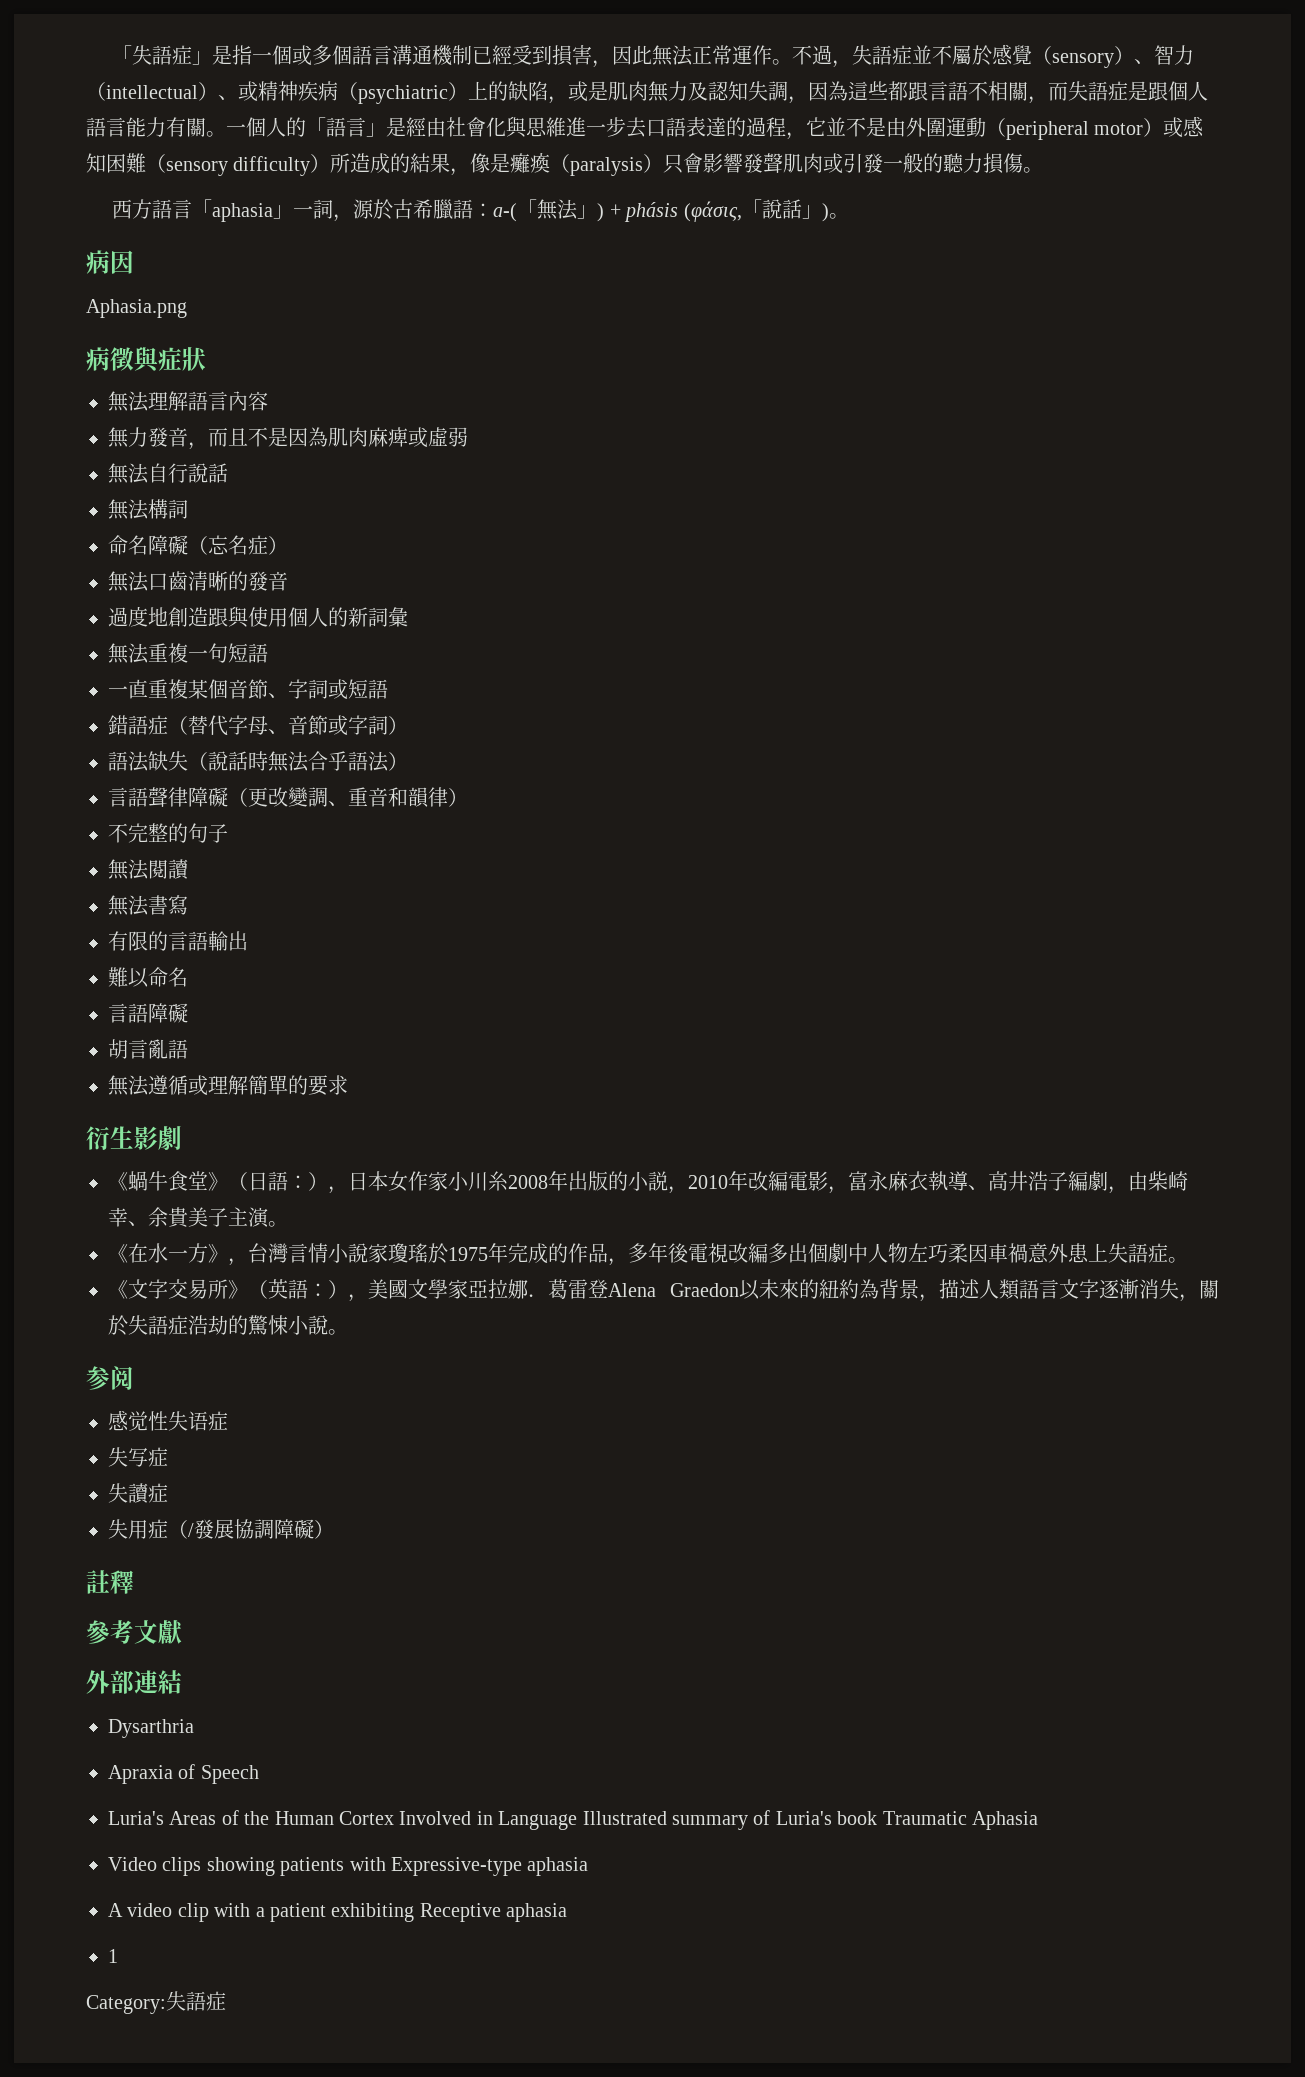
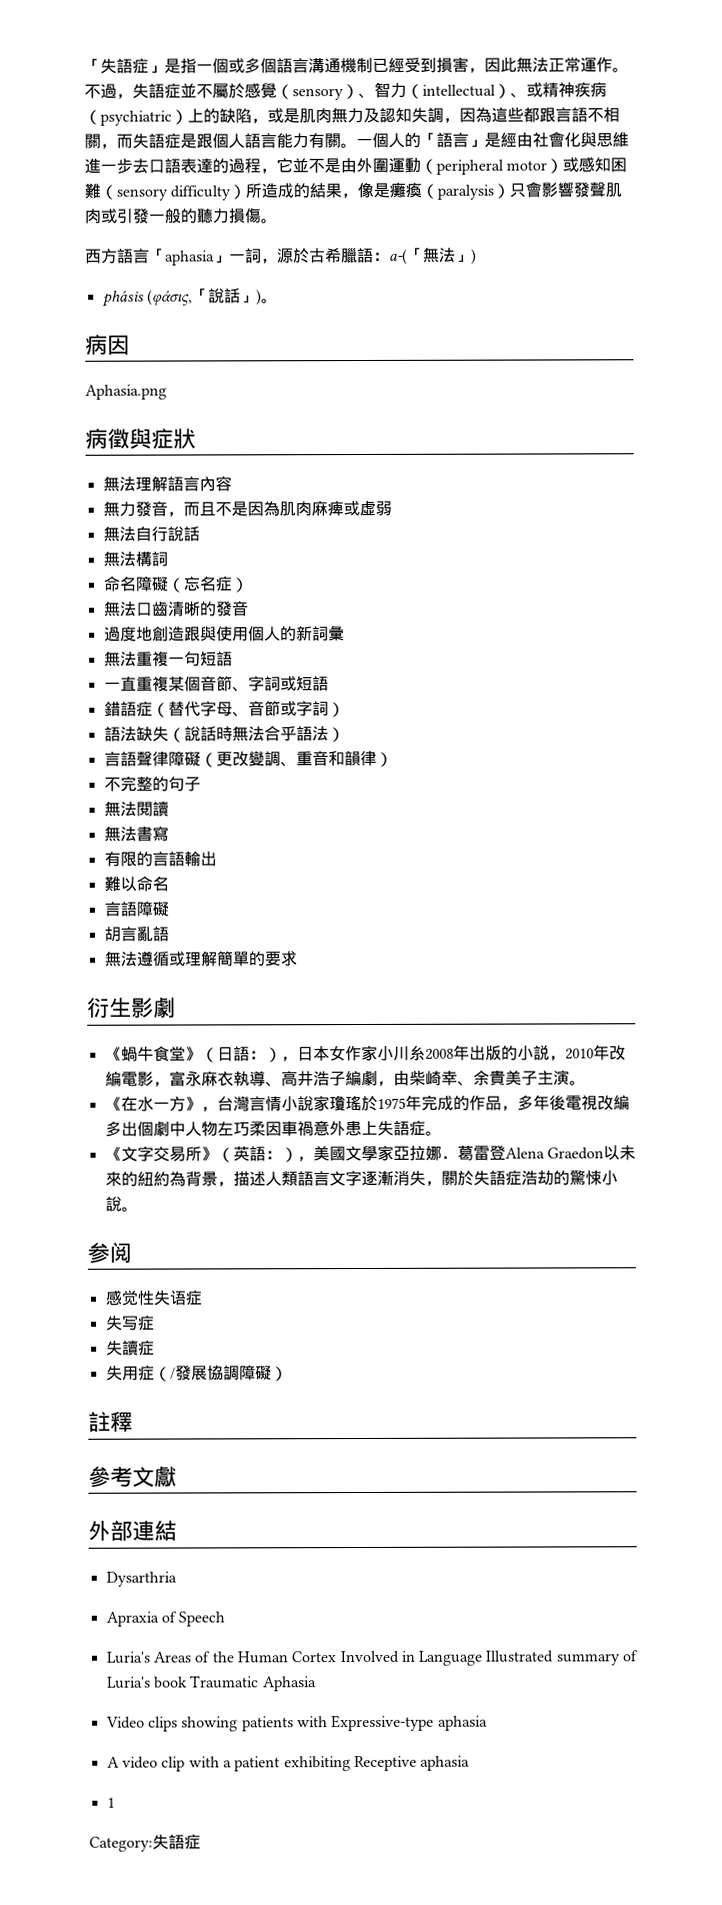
- 西方語言「aphasia」一詞，源於古希臘語：a-(「無法」) + phásis (φάσις,「說話」)。
+ 西方語言「aphasia」一詞，源於古希臘語：a-(「無法」)
+ phásis (φάσις,「說話」)。

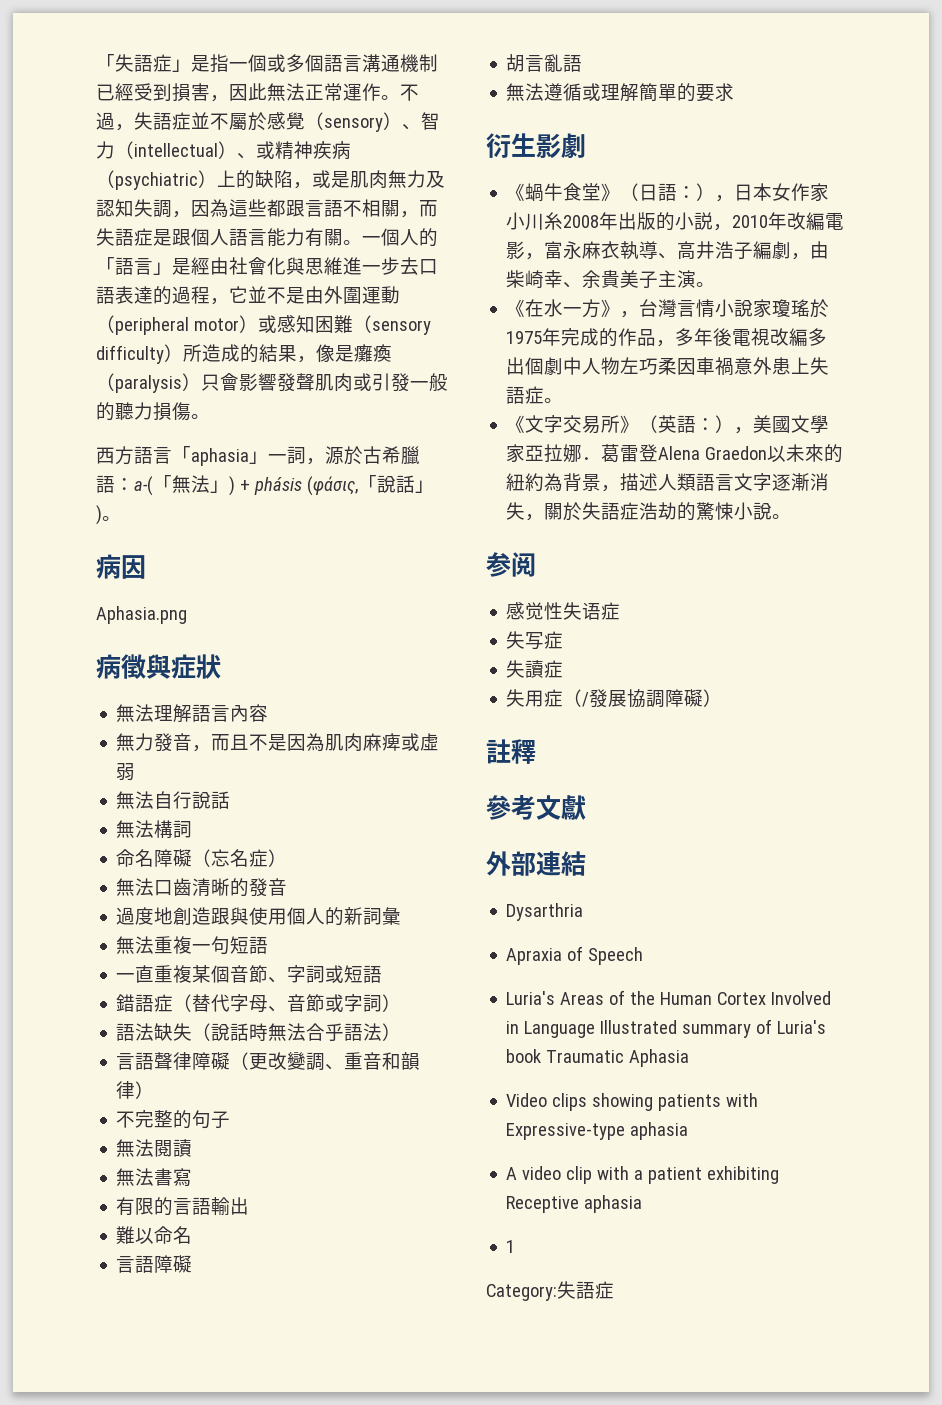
- 西方語言「aphasia」一詞，源於古希臘語：a-(「無法」)
- phásis (φάσις,「說話」)。
+ 西方語言「aphasia」一詞，源於古希臘語：a-(「無法」) + phásis (φάσις,「說話」)。

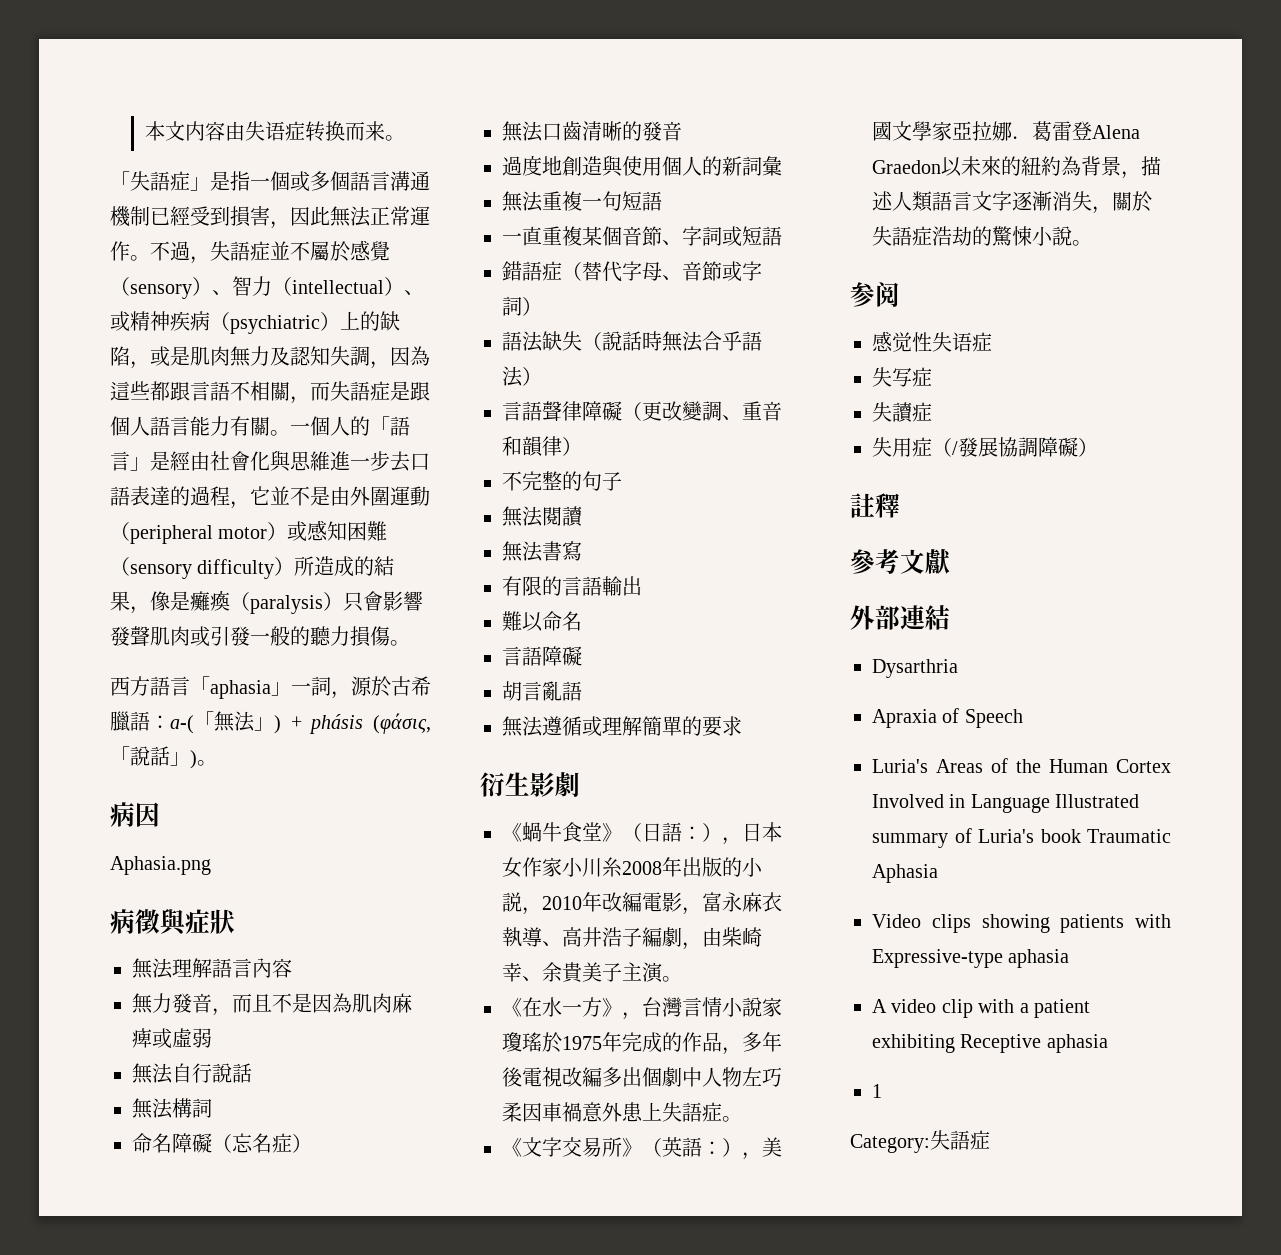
+ 本文内容由失语症转换而来。
- 過度地創造跟與使用個人的新詞彙
+ 過度地創造與使用個人的新詞彙

